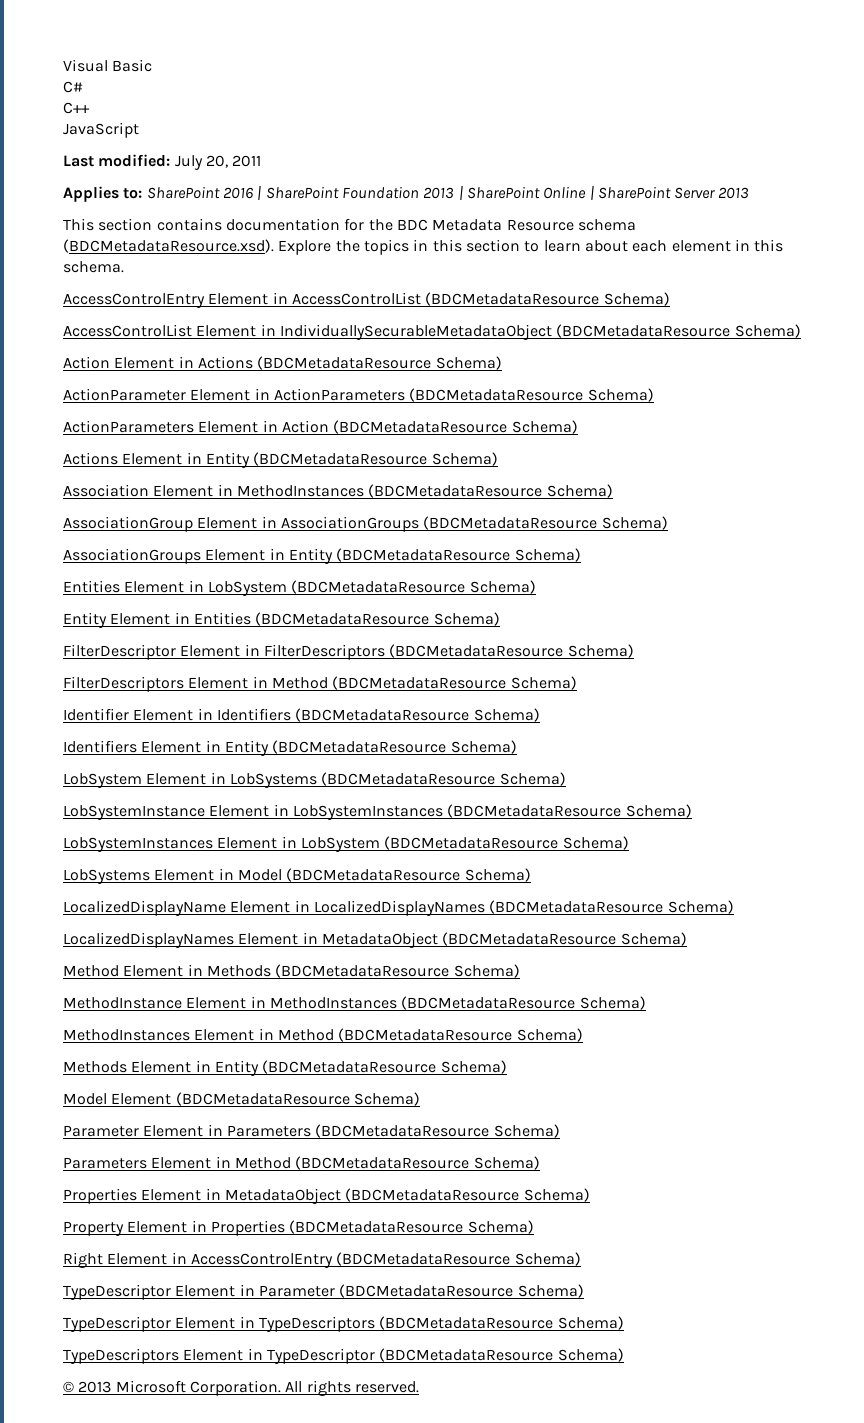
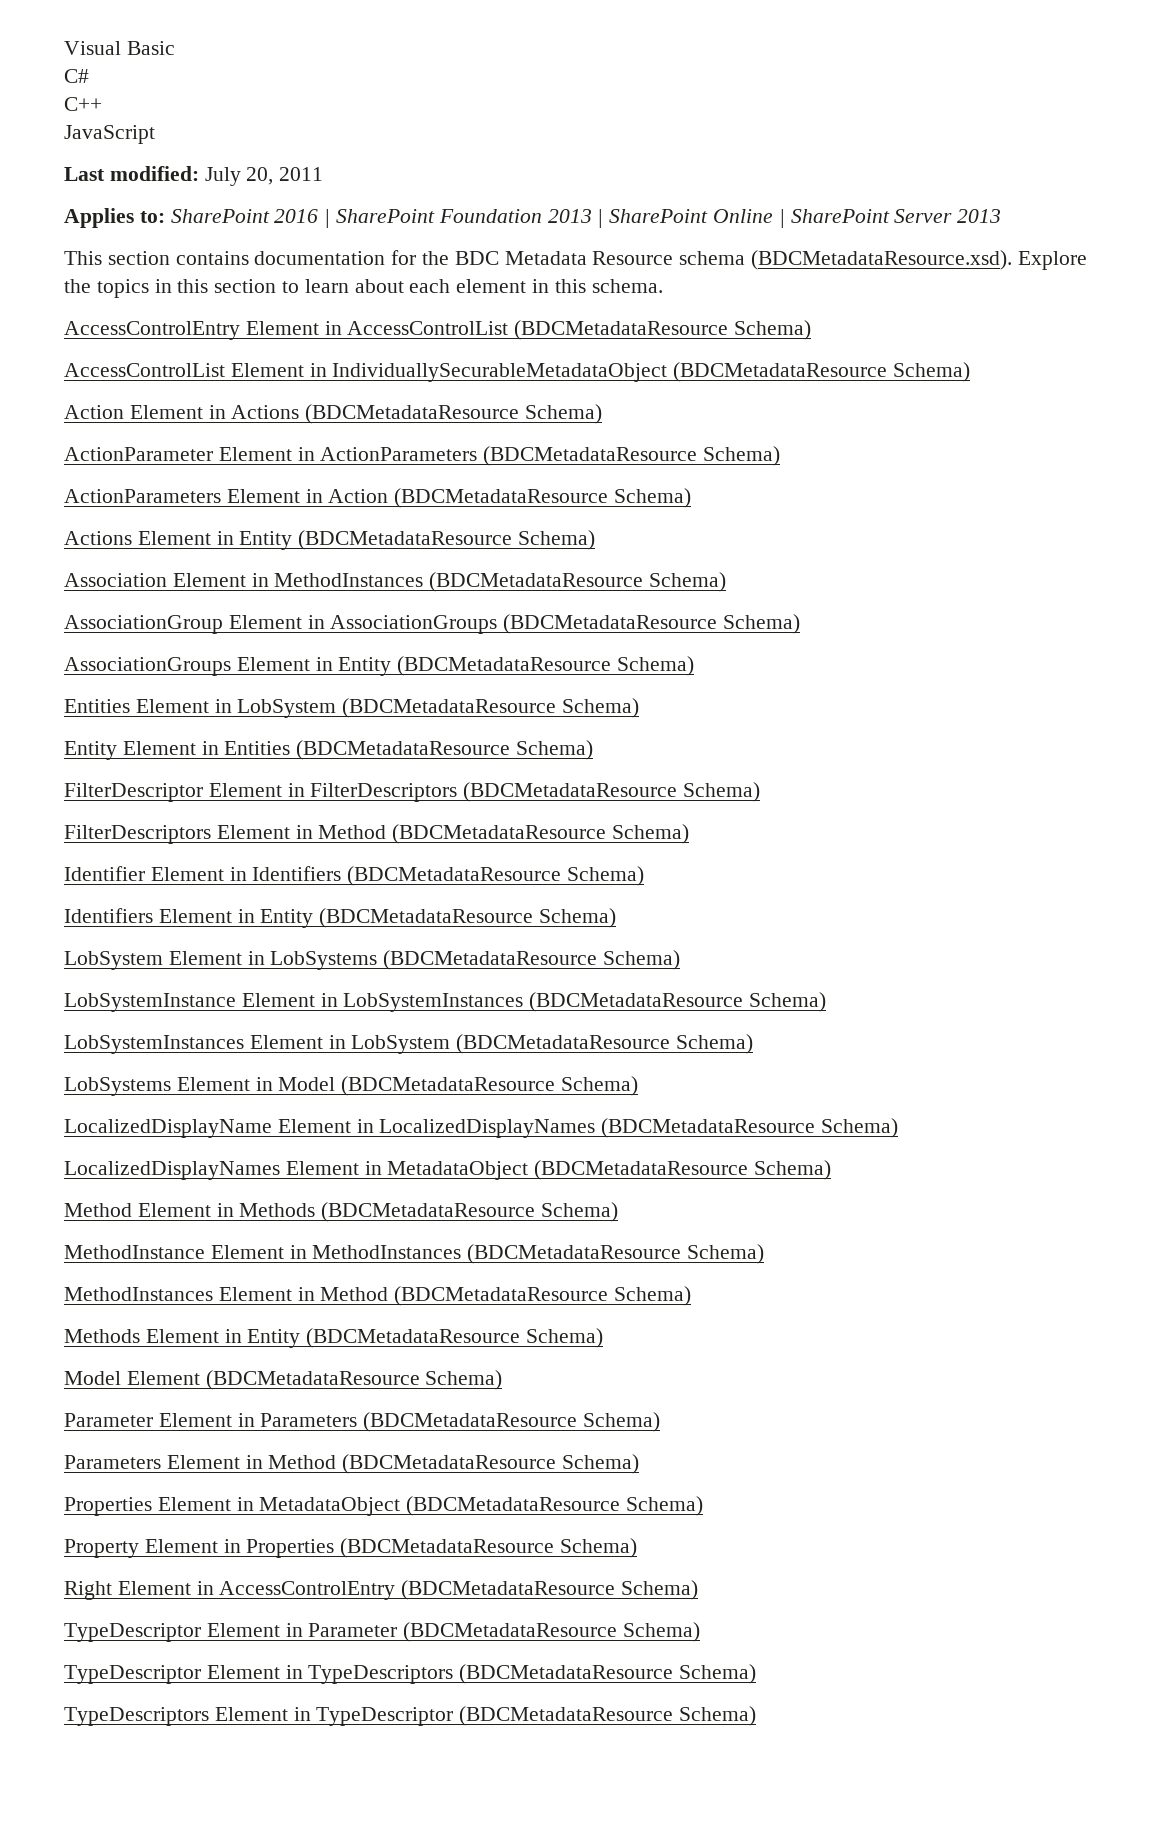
- © 2013 Microsoft Corporation. All rights reserved.

